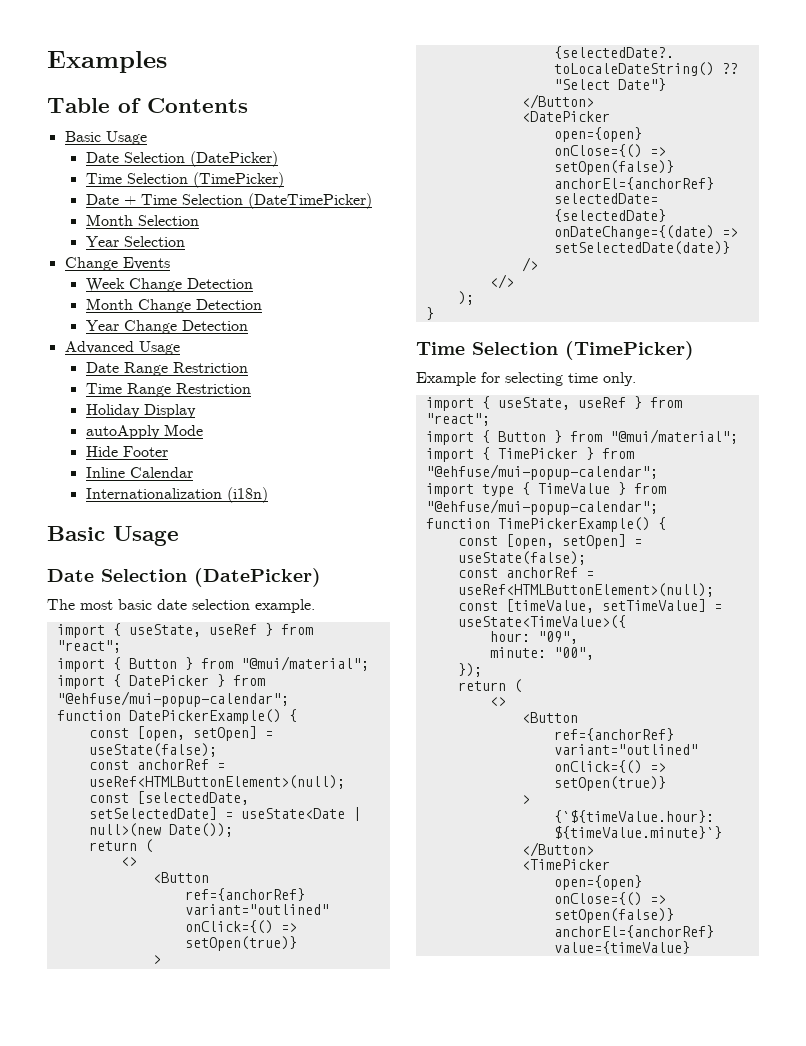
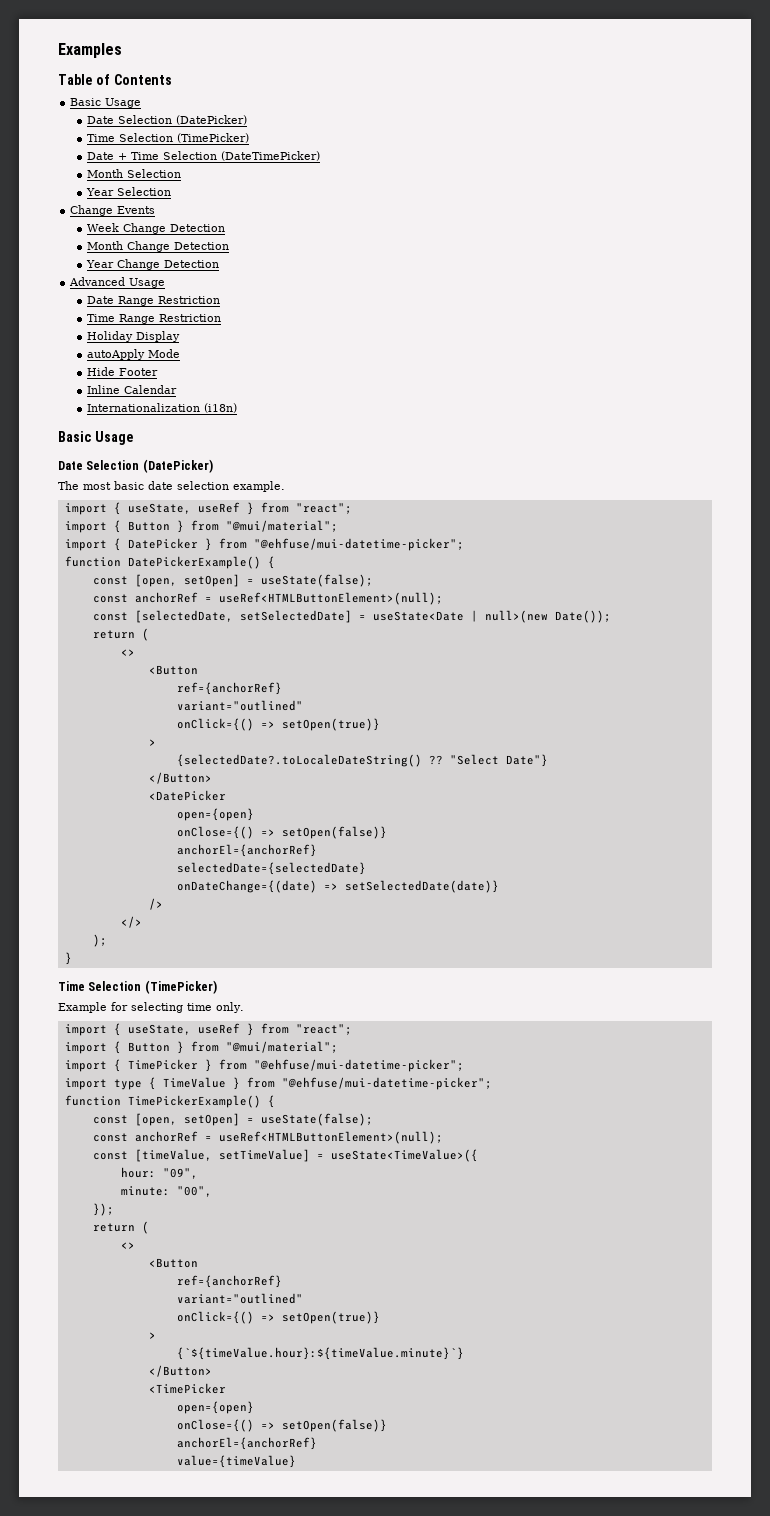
- import { DatePicker } from "@ehfuse/mui-popup-calendar";
+ import { DatePicker } from "@ehfuse/mui-datetime-picker";
- import { TimePicker } from "@ehfuse/mui-popup-calendar";
+ import { TimePicker } from "@ehfuse/mui-datetime-picker";
- import type { TimeValue } from "@ehfuse/mui-popup-calendar";
+ import type { TimeValue } from "@ehfuse/mui-datetime-picker";

